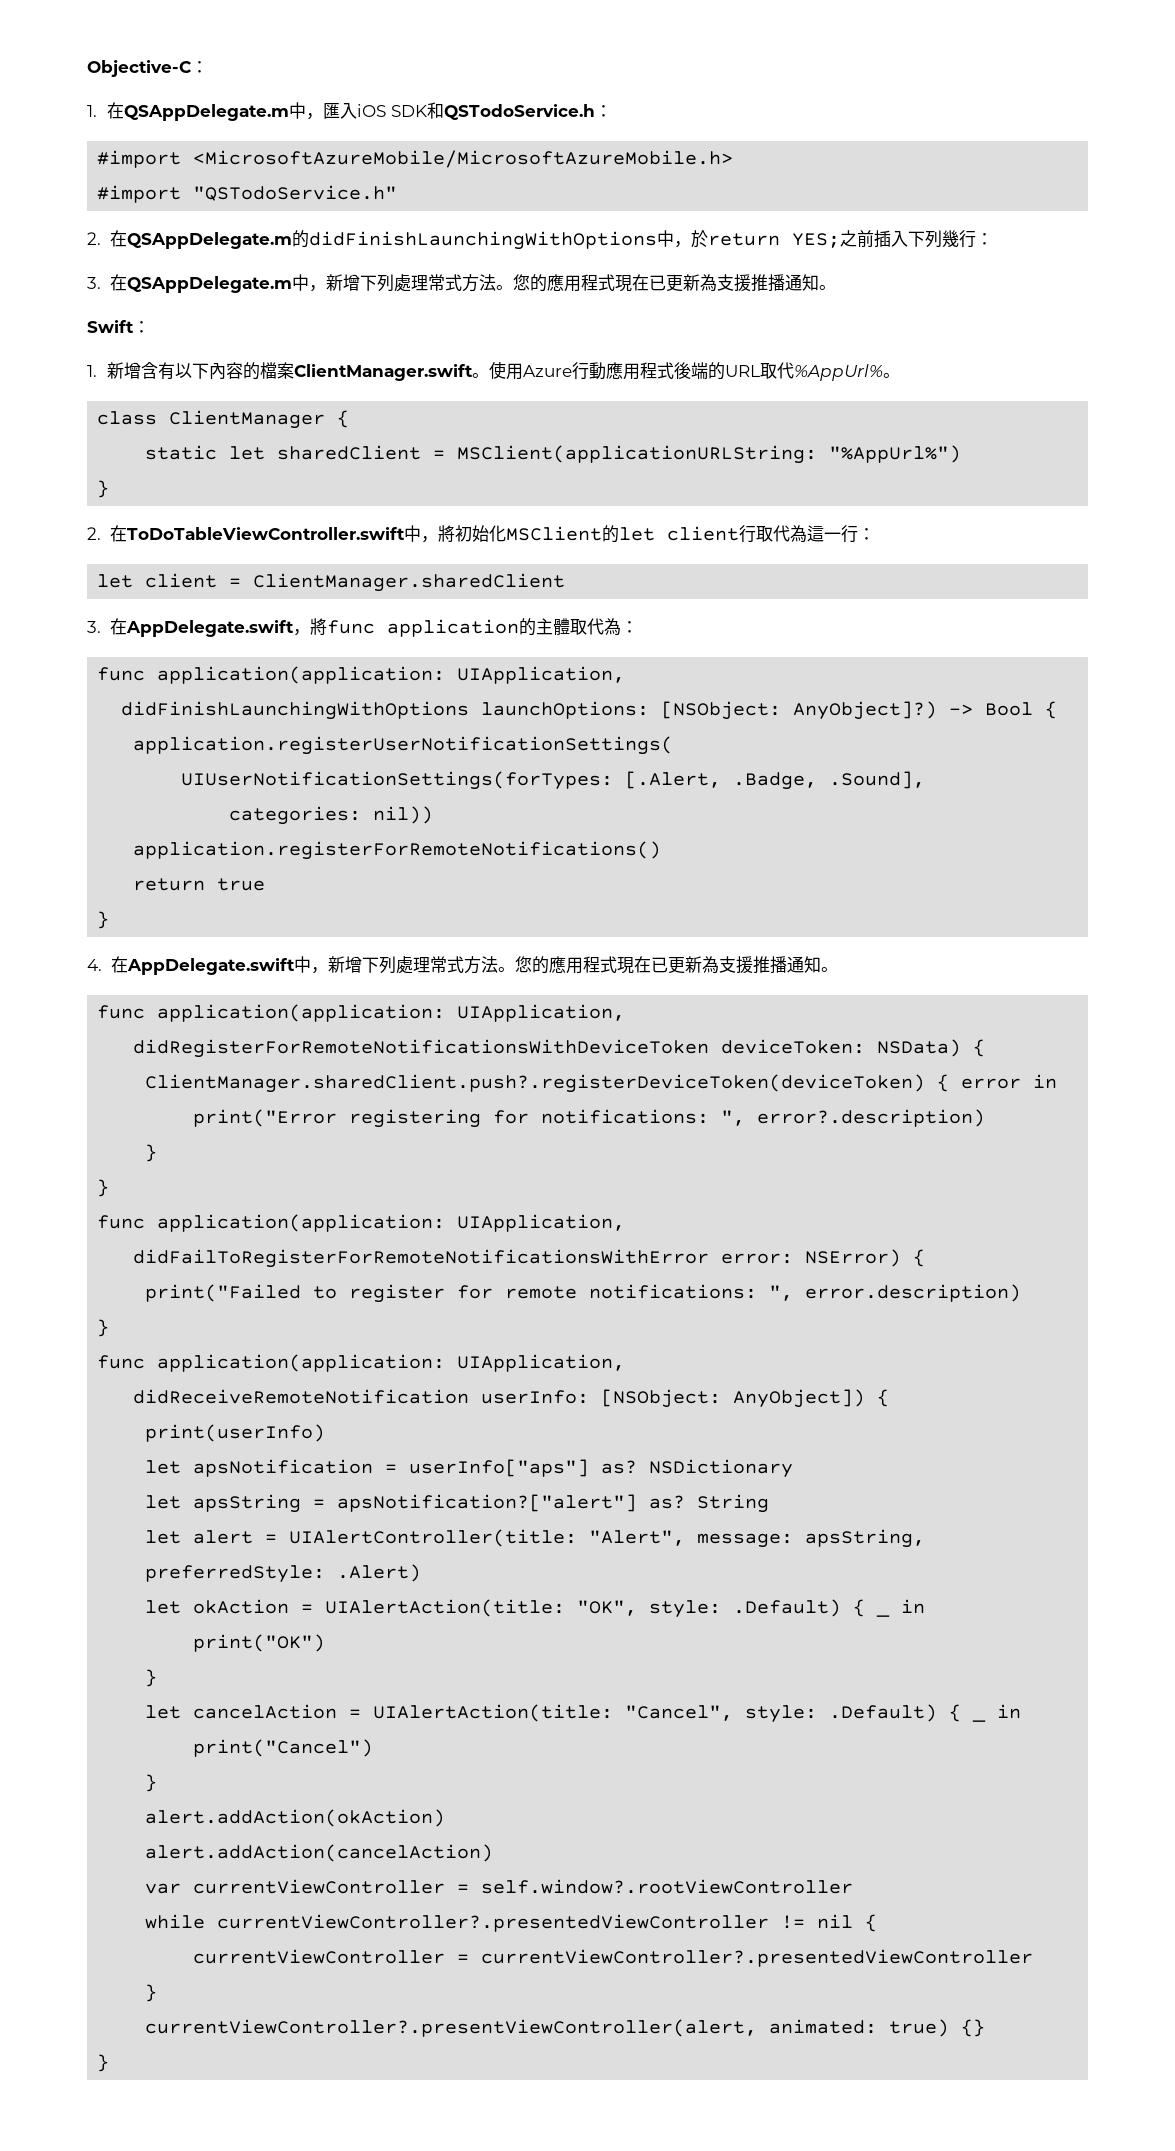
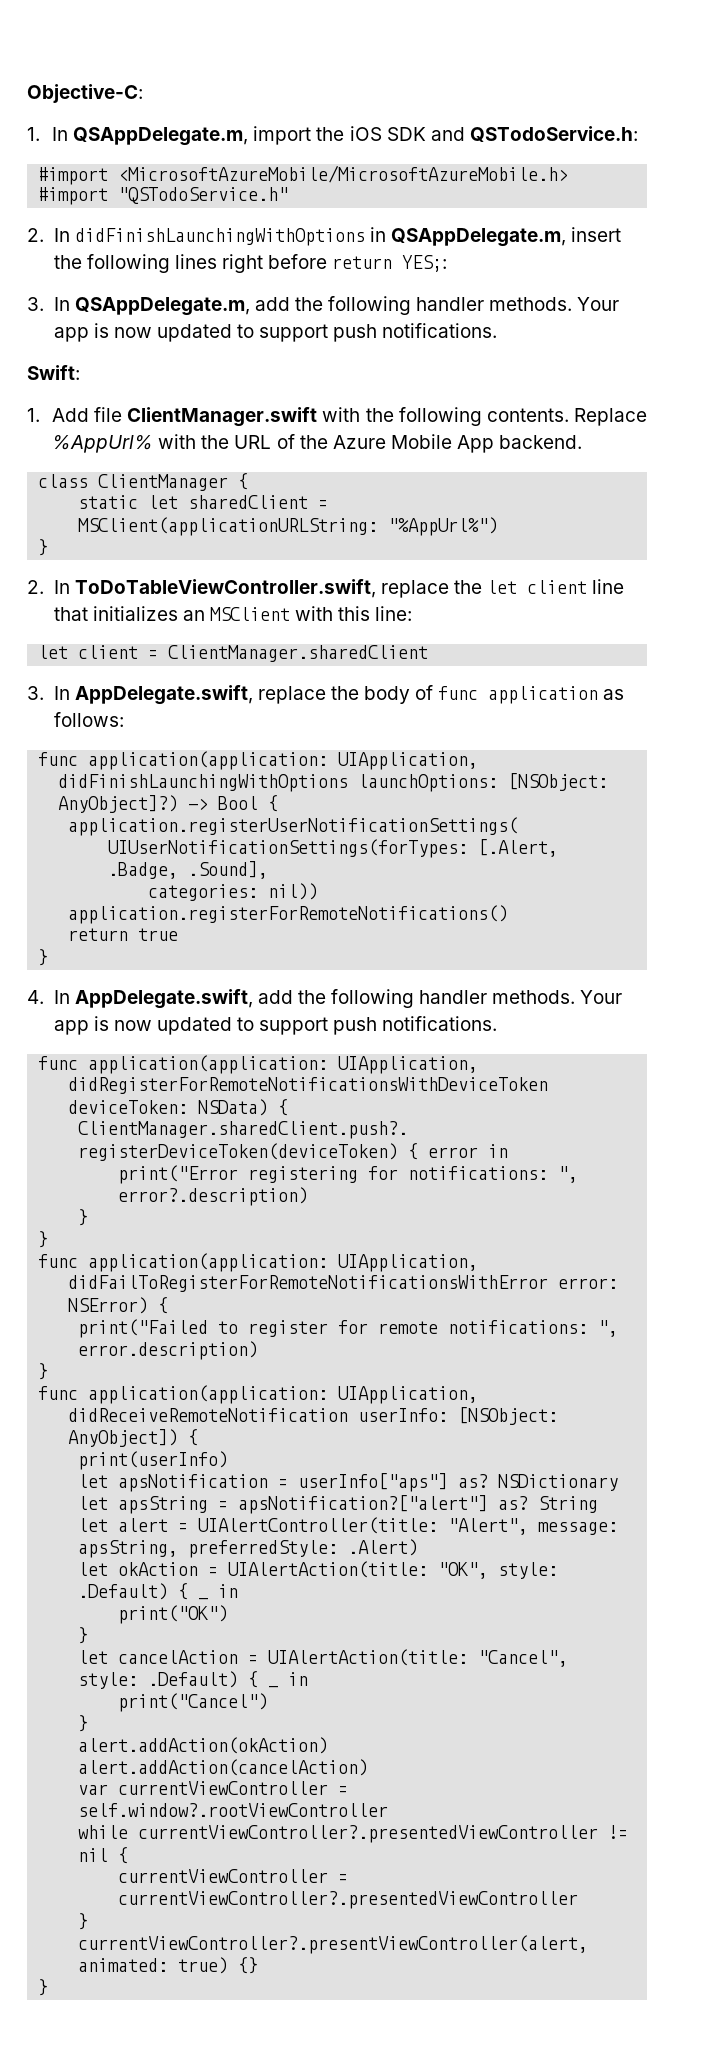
- Objective-C：
- 1.在QSAppDelegate.m中，匯入iOS SDK和QSTodoService.h：
+ Objective-C:
+ 1. In QSAppDelegate.m, import the iOS SDK and QSTodoService.h:
- 2.在QSAppDelegate.m的didFinishLaunchingWithOptions中，於return YES;之前插入下列幾行：
- 3.在QSAppDelegate.m中，新增下列處理常式方法。您的應用程式現在已更新為支援推播通知。
- Swift：
- 1.新增含有以下內容的檔案ClientManager.swift。使用Azure行動應用程式後端的URL取代%AppUrl%。
+ 2. In didFinishLaunchingWithOptions in QSAppDelegate.m, insert the following lines right before return YES;:
+ 3. In QSAppDelegate.m, add the following handler methods. Your app is now updated to support push notifications.
+ Swift:
+ 1. Add file ClientManager.swift with the following contents. Replace %AppUrl% with the URL of the Azure Mobile App backend.
- 2.在ToDoTableViewController.swift中，將初始化MSClient的let client行取代為這一行：
+ 2. In ToDoTableViewController.swift, replace the let client line that initializes an MSClient with this line:
- 3.在AppDelegate.swift，將func application的主體取代為：
+ 3. In AppDelegate.swift, replace the body of func application as follows:
- 4.在AppDelegate.swift中，新增下列處理常式方法。您的應用程式現在已更新為支援推播通知。
+ 4. In AppDelegate.swift, add the following handler methods. Your app is now updated to support push notifications.

